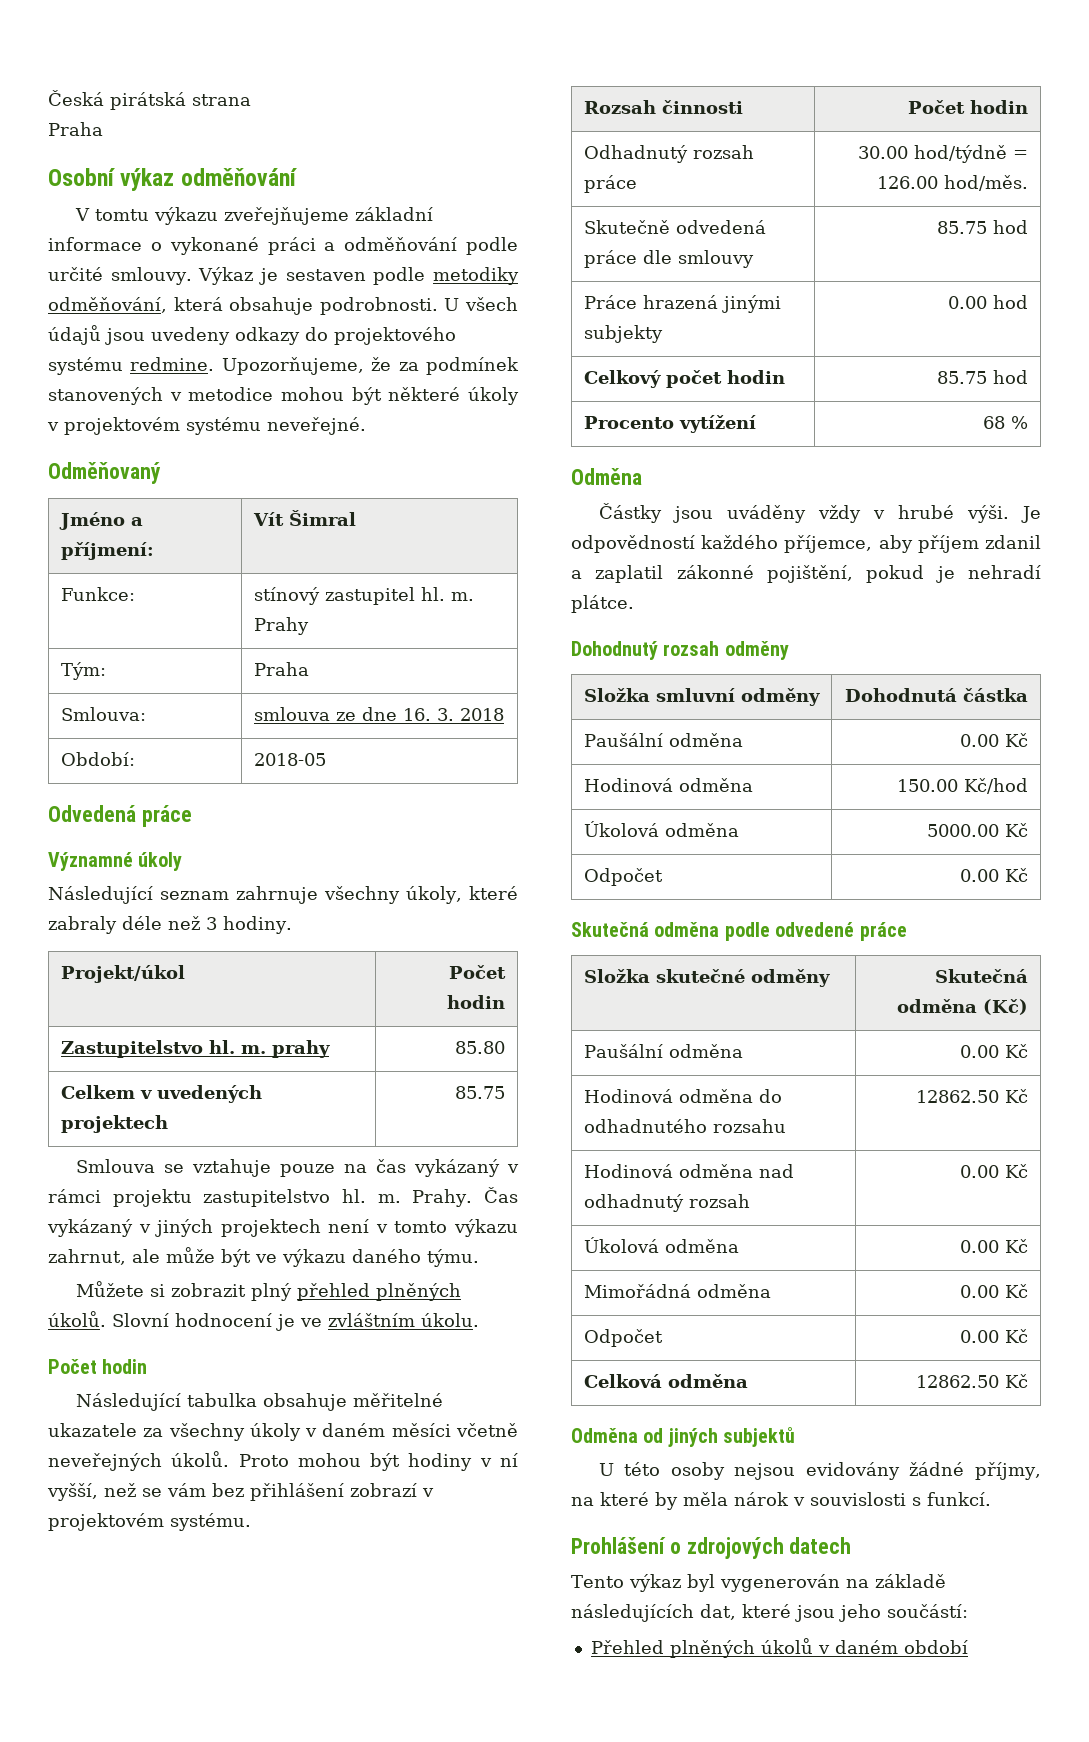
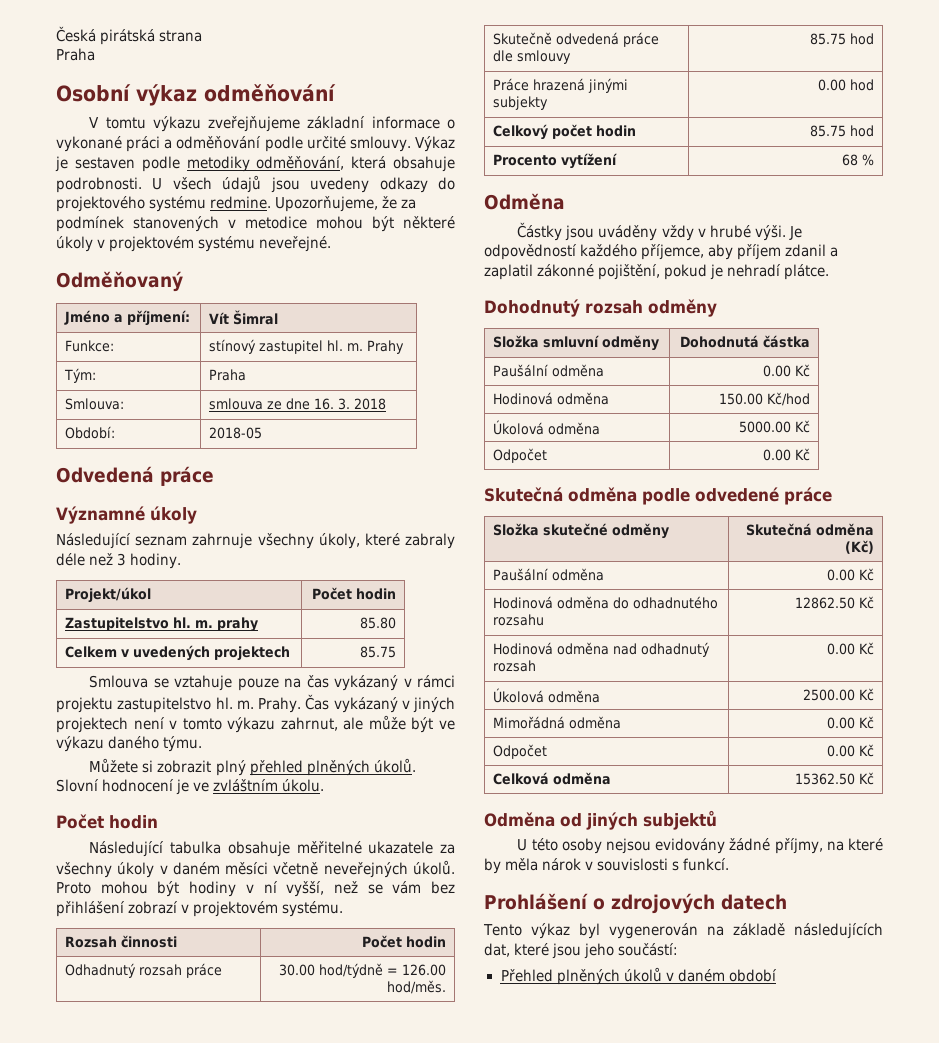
- Úkolová odměna | 0.00 Kč
+ Úkolová odměna | 2500.00 Kč
- Celková odměna | 12862.50 Kč
+ Celková odměna | 15362.50 Kč

